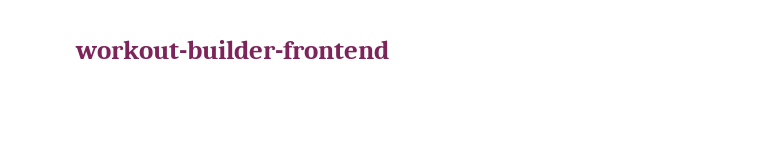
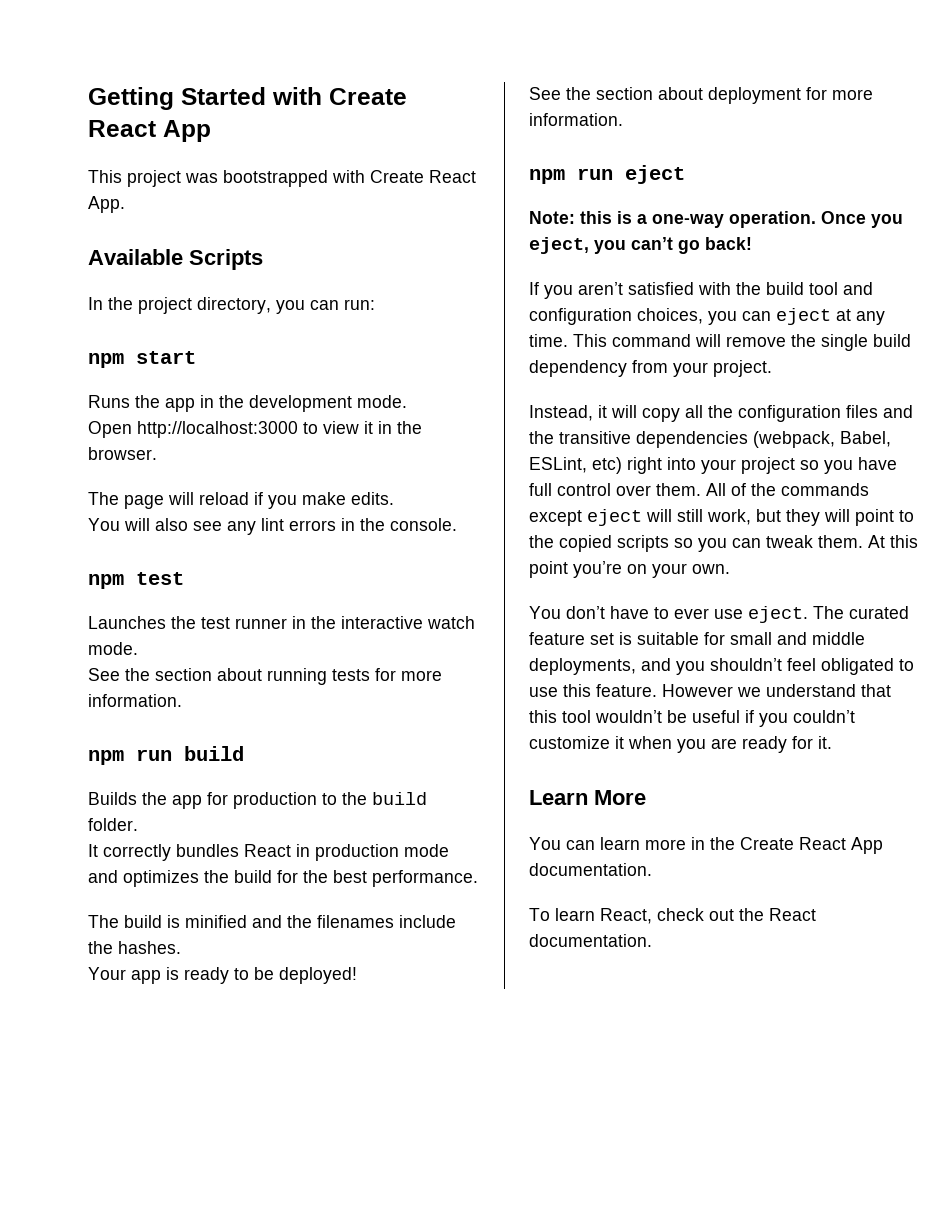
- workout-builder-frontend
+ Getting Started with Create React App
+ This project was bootstrapped with Create React App.
+ Available Scripts
+ In the project directory, you can run:
+ npm start
+ Runs the app in the development mode.
+ Open http://localhost:3000 to view it in the browser.
+ The page will reload if you make edits.
+ You will also see any lint errors in the console.
+ npm test
+ Launches the test runner in the interactive watch mode.
+ See the section about running tests for more information.
+ npm run build
+ Builds the app for production to the build folder.
+ It correctly bundles React in production mode and optimizes the build for the best performance.
+ The build is minified and the filenames include the hashes.
+ Your app is ready to be deployed!
+ See the section about deployment for more information.
+ npm run eject
+ Note: this is a one-way operation. Once you eject, you can’t go back!
+ If you aren’t satisfied with the build tool and configuration choices, you can eject at any time. This command will remove the single build dependency from your project.
+ Instead, it will copy all the configuration files and the transitive dependencies (webpack, Babel, ESLint, etc) right into your project so you have full control over them. All of the commands except eject will still work, but they will point to the copied scripts so you can tweak them. At this point you’re on your own.
+ You don’t have to ever use eject. The curated feature set is suitable for small and middle deployments, and you shouldn’t feel obligated to use this feature. However we understand that this tool wouldn’t be useful if you couldn’t customize it when you are ready for it.
+ Learn More
+ You can learn more in the Create React App documentation.
+ To learn React, check out the React documentation.

